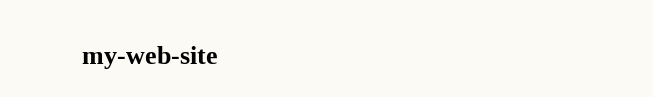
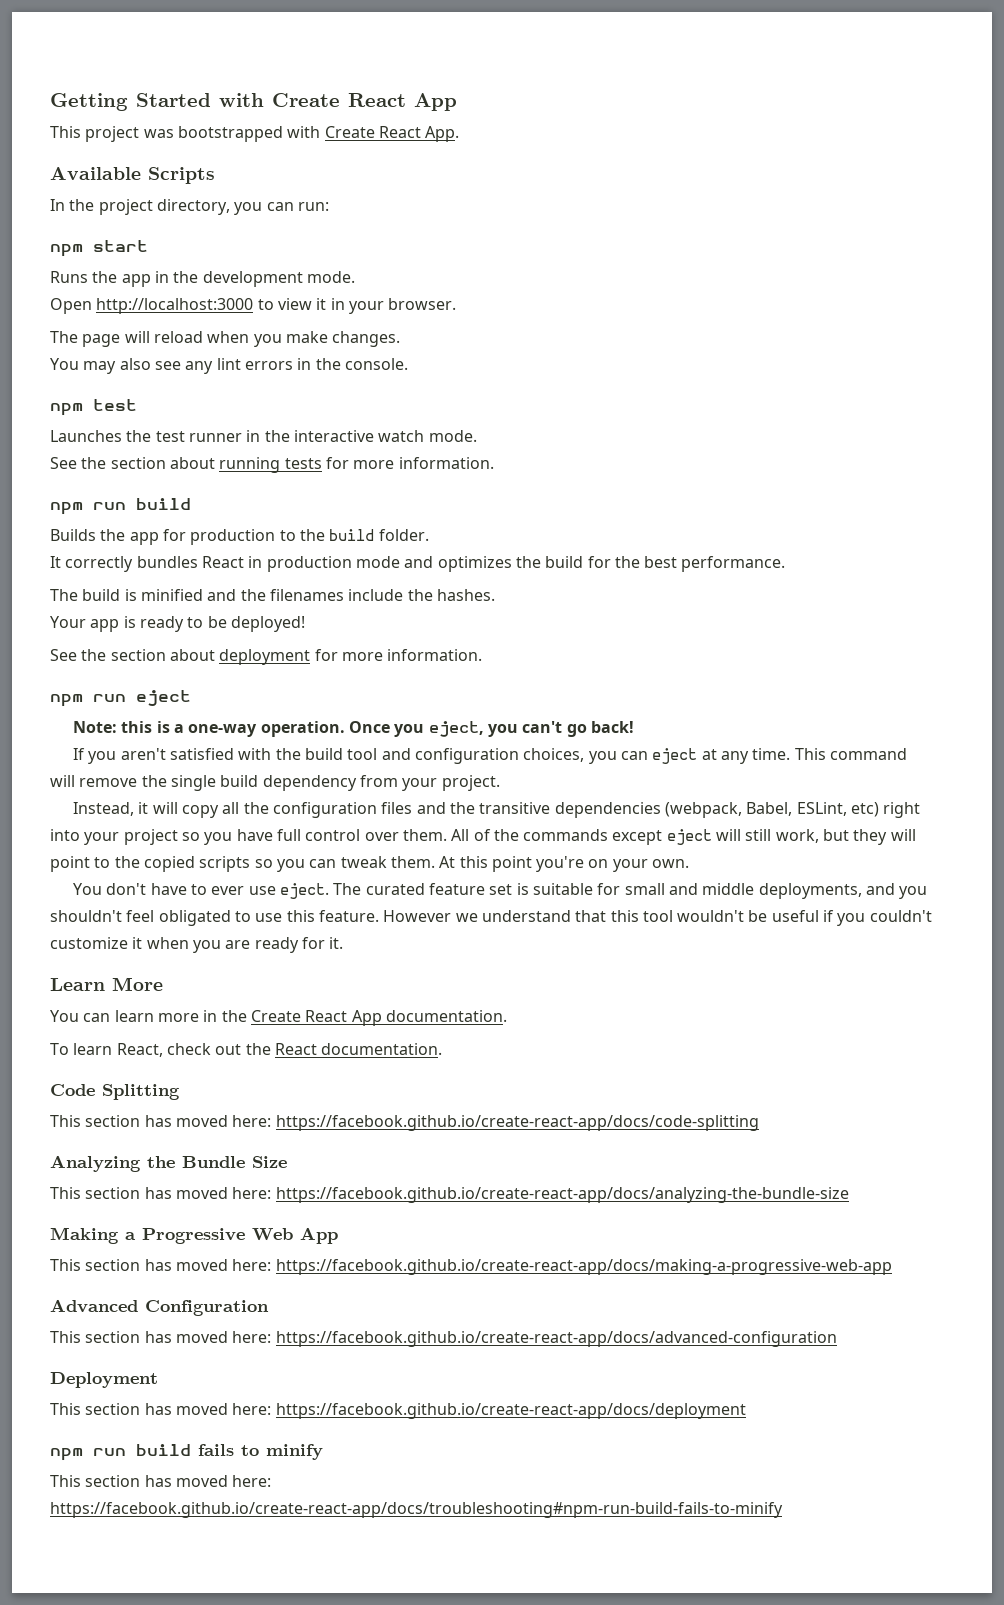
- my-web-site
+ Getting Started with Create React App
+ This project was bootstrapped with Create React App.
+ Available Scripts
+ In the project directory, you can run:
+ npm start
+ Runs the app in the development mode.
+ Open http://localhost:3000 to view it in your browser.
+ The page will reload when you make changes.
+ You may also see any lint errors in the console.
+ npm test
+ Launches the test runner in the interactive watch mode.
+ See the section about running tests for more information.
+ npm run build
+ Builds the app for production to the build folder.
+ It correctly bundles React in production mode and optimizes the build for the best performance.
+ The build is minified and the filenames include the hashes.
+ Your app is ready to be deployed!
+ See the section about deployment for more information.
+ npm run eject
+ Note: this is a one-way operation. Once you eject, you can't go back!
+ If you aren't satisfied with the build tool and configuration choices, you can eject at any time. This command will remove the single build dependency from your project.
+ Instead, it will copy all the configuration files and the transitive dependencies (webpack, Babel, ESLint, etc) right into your project so you have full control over them. All of the commands except eject will still work, but they will point to the copied scripts so you can tweak them. At this point you're on your own.
+ You don't have to ever use eject. The curated feature set is suitable for small and middle deployments, and you shouldn't feel obligated to use this feature. However we understand that this tool wouldn't be useful if you couldn't customize it when you are ready for it.
+ Learn More
+ You can learn more in the Create React App documentation.
+ To learn React, check out the React documentation.
+ Code Splitting
+ This section has moved here: https://facebook.github.io/create-react-app/docs/code-splitting
+ Analyzing the Bundle Size
+ This section has moved here: https://facebook.github.io/create-react-app/docs/analyzing-the-bundle-size
+ Making a Progressive Web App
+ This section has moved here: https://facebook.github.io/create-react-app/docs/making-a-progressive-web-app
+ Advanced Configuration
+ This section has moved here: https://facebook.github.io/create-react-app/docs/advanced-configuration
+ Deployment
+ This section has moved here: https://facebook.github.io/create-react-app/docs/deployment
+ npm run build fails to minify
+ This section has moved here: https://facebook.github.io/create-react-app/docs/troubleshooting#npm-run-build-fails-to-minify

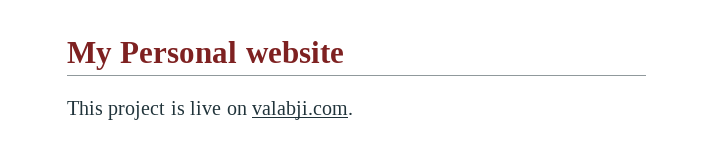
- Getting Started with Create React App
- This project was bootstrapped with Create React App.
- Available Scripts
- In the project directory, you can run:
- npm start
- Runs the app in the development mode.
- Open http://localhost:3000 to view it in your browser.
- The page will reload when you make changes.
- You may also see any lint errors in the console.
- npm test
- Launches the test runner in the interactive watch mode.
- See the section about running tests for more information.
- npm run build
- Builds the app for production to the build folder.
- It correctly bundles React in production mode and optimizes the build for the best performance.
- The build is minified and the filenames include the hashes.
- Your app is ready to be deployed!
- See the section about deployment for more information.
- npm run eject
- Note: this is a one-way operation. Once you eject, you can't go back!
- If you aren't satisfied with the build tool and configuration choices, you can eject at any time. This command will remove the single build dependency from your project.
- Instead, it will copy all the configuration files and the transitive dependencies (webpack, Babel, ESLint, etc) right into your project so you have full control over them. All of the commands except eject will still work, but they will point to the copied scripts so you can tweak them. At this point you're on your own.
- You don't have to ever use eject. The curated feature set is suitable for small and middle deployments, and you shouldn't feel obligated to use this feature. However we understand that this tool wouldn't be useful if you couldn't customize it when you are ready for it.
- Learn More
- You can learn more in the Create React App documentation.
- To learn React, check out the React documentation.
- Code Splitting
- This section has moved here: https://facebook.github.io/create-react-app/docs/code-splitting
- Analyzing the Bundle Size
- This section has moved here: https://facebook.github.io/create-react-app/docs/analyzing-the-bundle-size
- Making a Progressive Web App
- This section has moved here: https://facebook.github.io/create-react-app/docs/making-a-progressive-web-app
- Advanced Configuration
- This section has moved here: https://facebook.github.io/create-react-app/docs/advanced-configuration
- Deployment
- This section has moved here: https://facebook.github.io/create-react-app/docs/deployment
- npm run build fails to minify
- This section has moved here: https://facebook.github.io/create-react-app/docs/troubleshooting#npm-run-build-fails-to-minify
+ My Personal website
+ This project is live on valabji.com.

